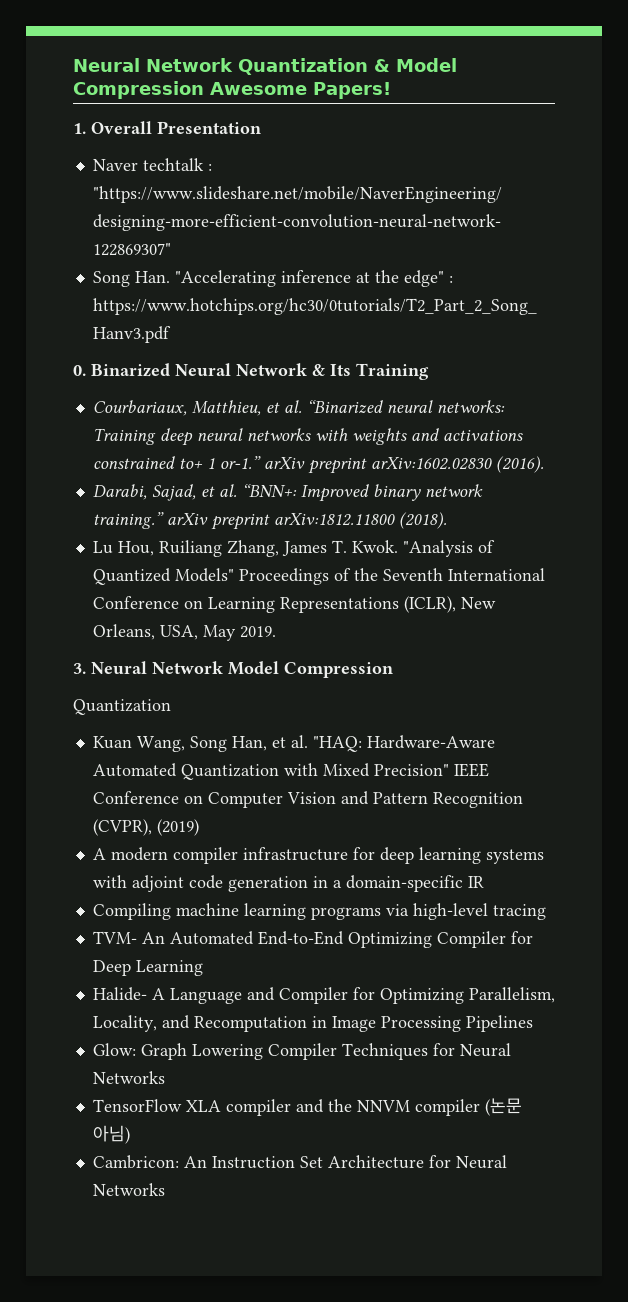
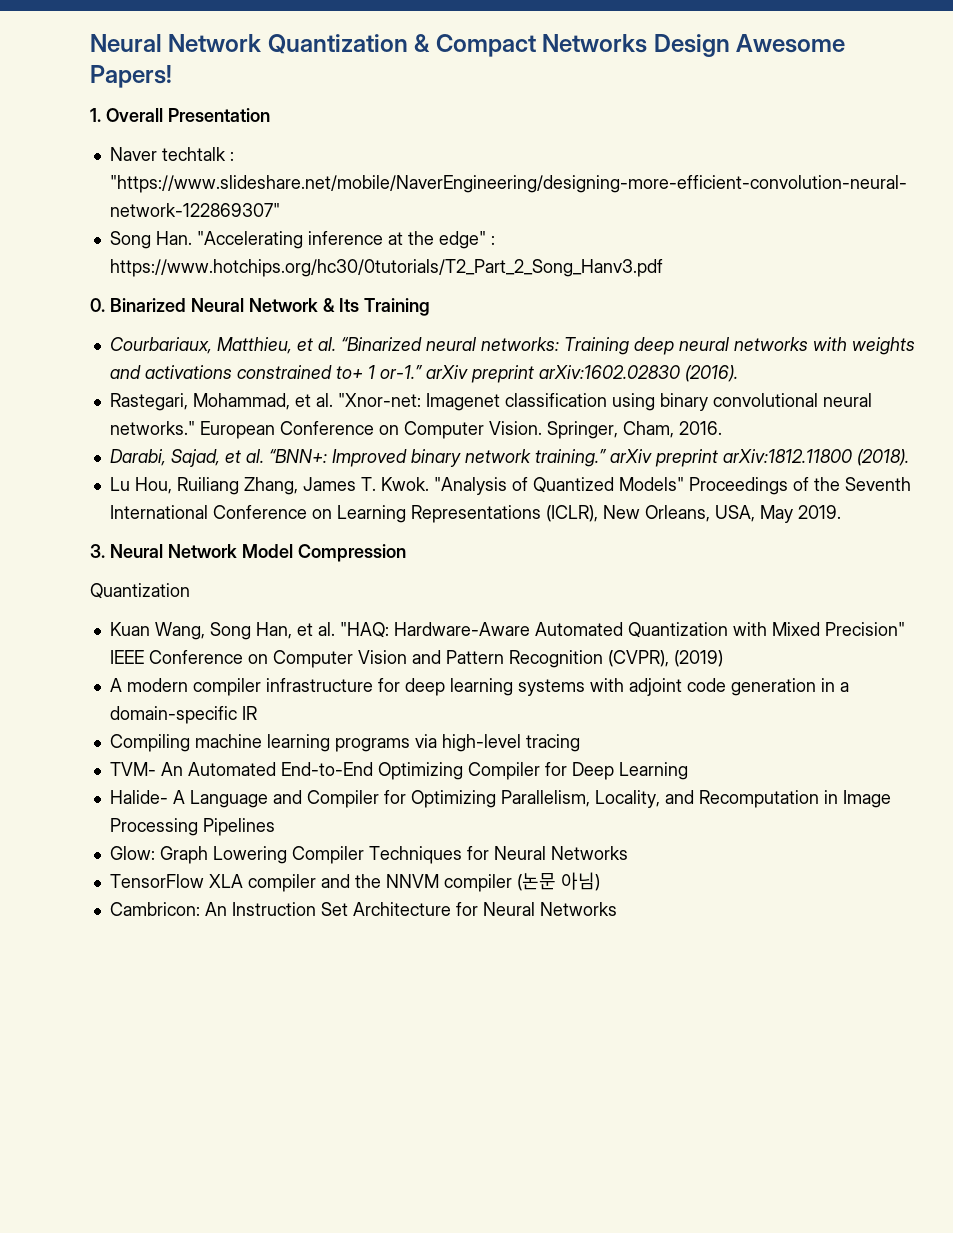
- Neural Network Quantization & Model Compression Awesome Papers!
+ Neural Network Quantization & Compact Networks Design Awesome Papers!
+ Rastegari, Mohammad, et al. "Xnor-net: Imagenet classification using binary convolutional neural networks." European Conference on Computer Vision. Springer, Cham, 2016.

